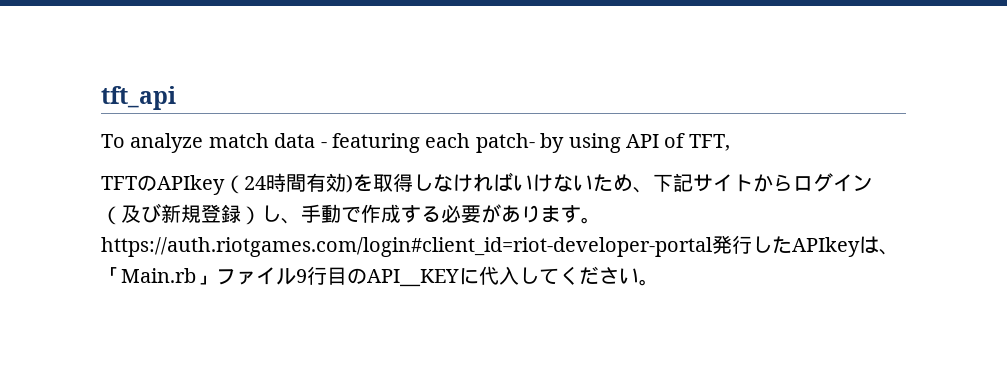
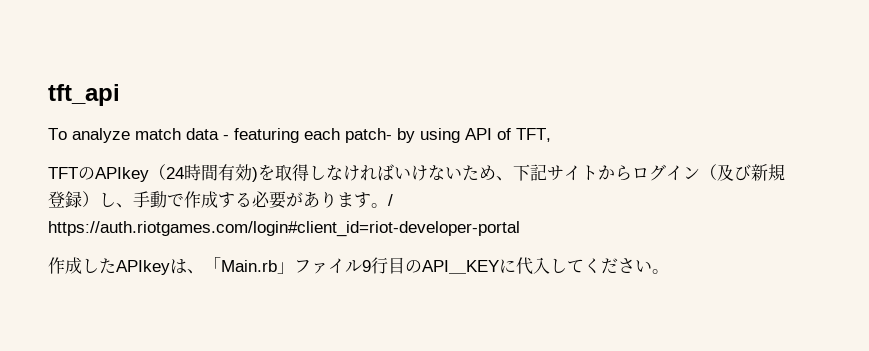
- TFTのAPIkey（24時間有効)を取得しなければいけないため、下記サイトからログイン（及び新規登録）し、手動で作成する必要があります。https://auth.riotgames.com/login#client_id=riot-developer-portal発行したAPIkeyは、「Main.rb」ファイル9行目のAPI＿KEYに代入してください。
+ TFTのAPIkey（24時間有効)を取得しなければいけないため、下記サイトからログイン（及び新規登録）し、手動で作成する必要があります。/ https://auth.riotgames.com/login#client_id=riot-developer-portal
+ 作成したAPIkeyは、「Main.rb」ファイル9行目のAPI＿KEYに代入してください。

